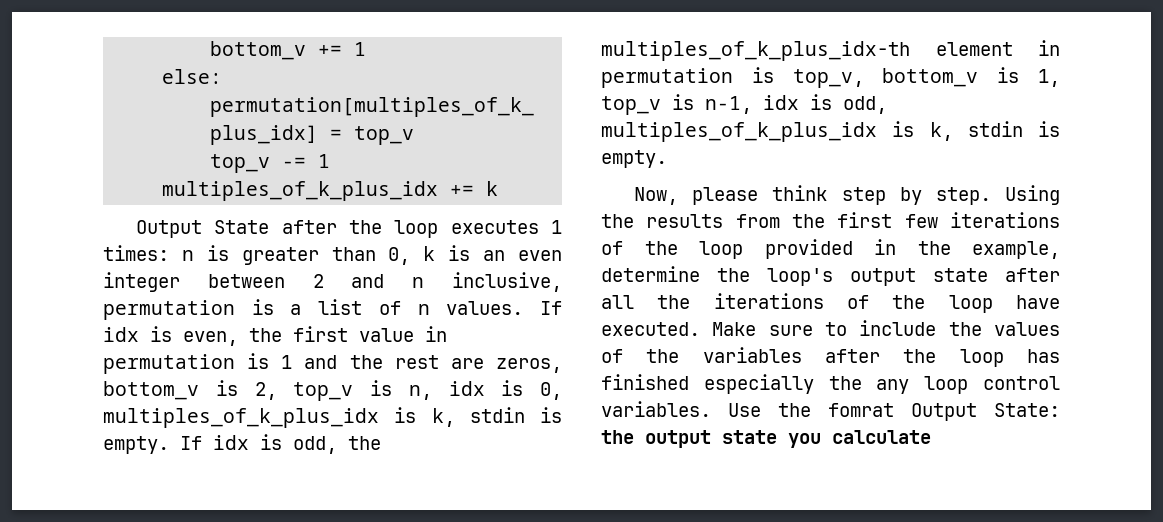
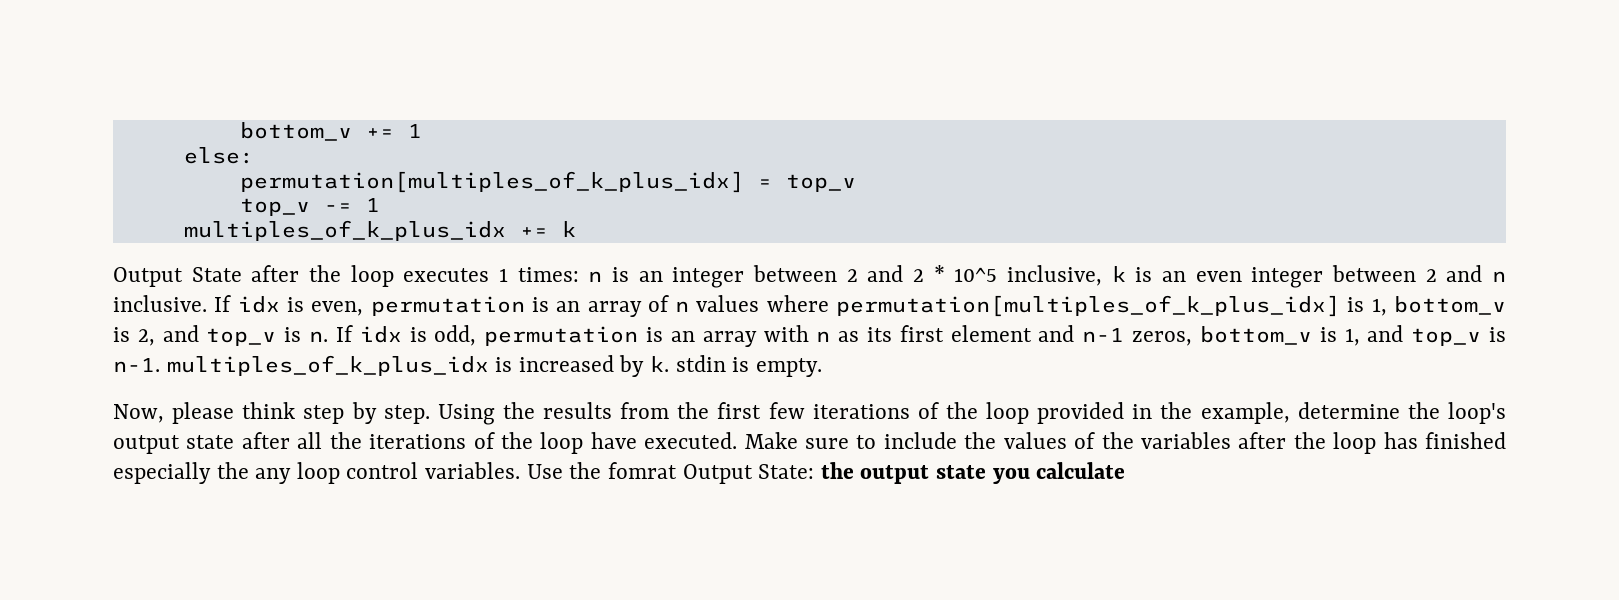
- Output State after the loop executes 1 times: n is greater than 0, k is an even integer between 2 and n inclusive, permutation is a list of n values. If idx is even, the first value in permutation is 1 and the rest are zeros, bottom_v is 2, top_v is n, idx is 0, multiples_of_k_plus_idx is k, stdin is empty. If idx is odd, the multiples_of_k_plus_idx-th element in permutation is top_v, bottom_v is 1, top_v is n-1, idx is odd, multiples_of_k_plus_idx is k, stdin is empty.
+ Output State after the loop executes 1 times: n is an integer between 2 and 2 * 10^5 inclusive, k is an even integer between 2 and n inclusive. If idx is even, permutation is an array of n values where permutation[multiples_of_k_plus_idx] is 1, bottom_v is 2, and top_v is n. If idx is odd, permutation is an array with n as its first element and n-1 zeros, bottom_v is 1, and top_v is n-1. multiples_of_k_plus_idx is increased by k. stdin is empty.

